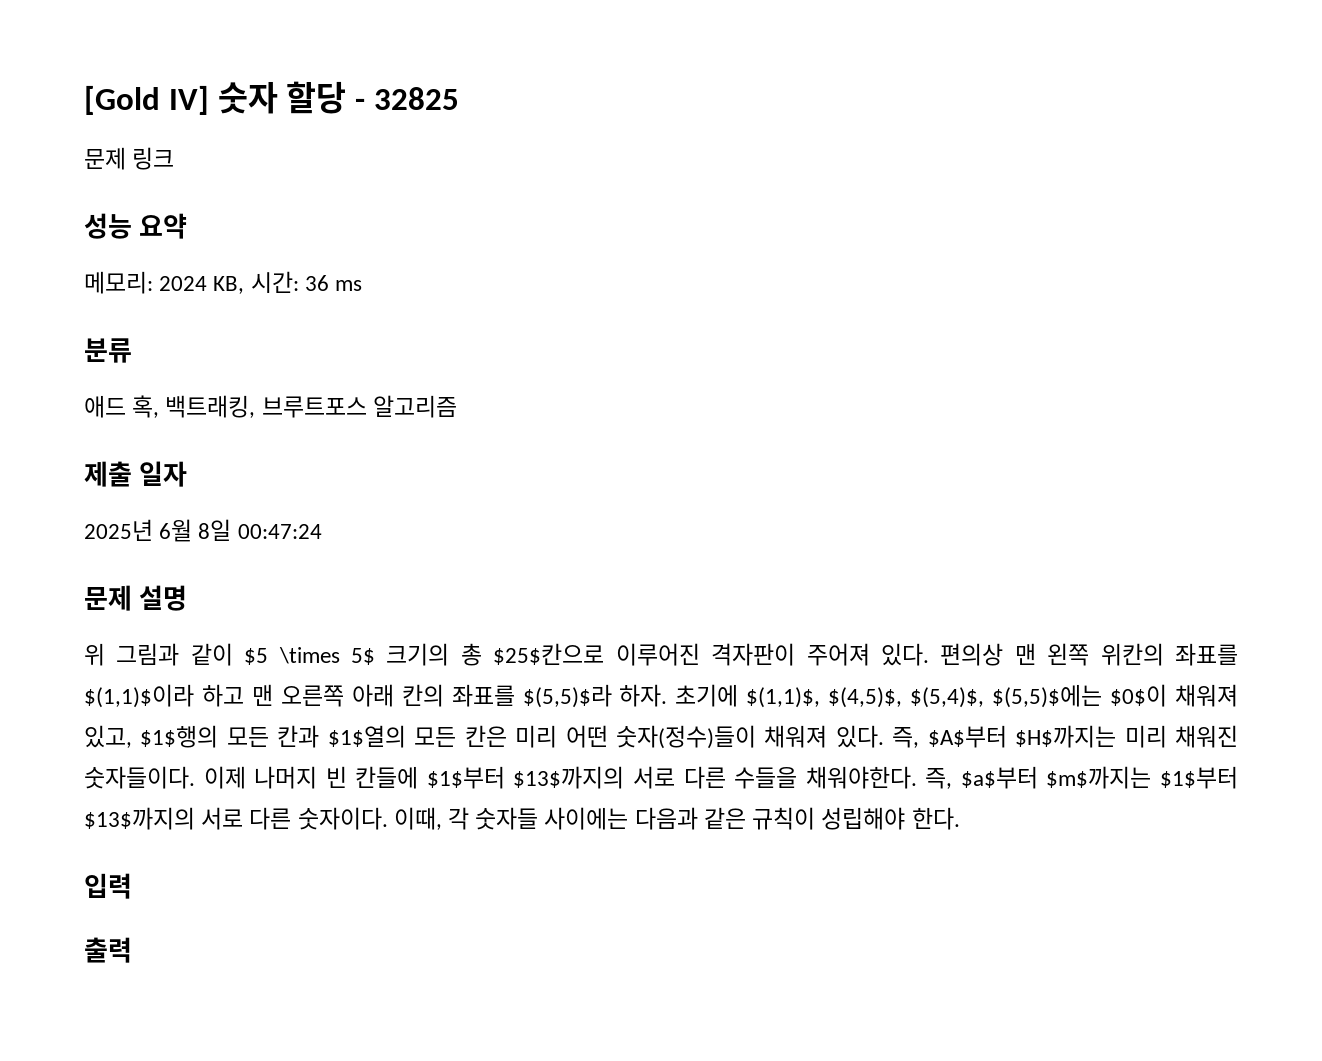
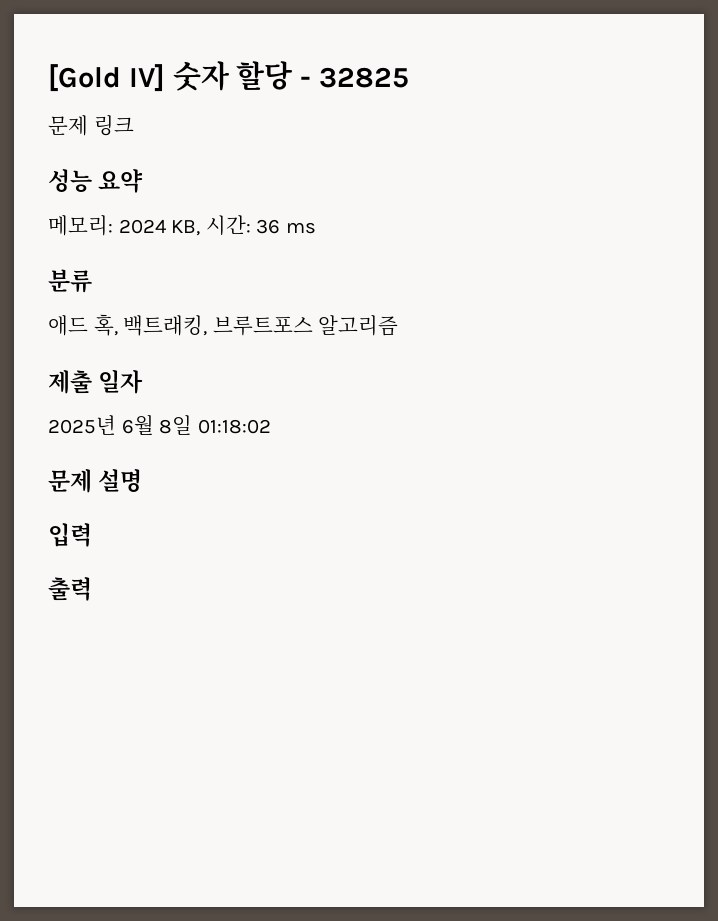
- 2025년 6월 8일 00:47:24
+ 2025년 6월 8일 01:18:02
- 위 그림과 같이 $5 \times 5$ 크기의 총 $25$칸으로 이루어진 격자판이 주어져 있다. 편의상 맨 왼쪽 위칸의 좌표를 $(1,1)$이라 하고 맨 오른쪽 아래 칸의 좌표를 $(5,5)$라 하자. 초기에 $(1,1)$, $(4,5)$, $(5,4)$, $(5,5)$에는 $0$이 채워져 있고, $1$행의 모든 칸과 $1$열의 모든 칸은 미리 어떤 숫자(정수)들이 채워져 있다. 즉, $A$부터 $H$까지는 미리 채워진 숫자들이다. 이제 나머지 빈 칸들에 $1$부터 $13$까지의 서로 다른 수들을 채워야한다. 즉, $a$부터 $m$까지는 $1$부터 $13$까지의 서로 다른 숫자이다. 이때, 각 숫자들 사이에는 다음과 같은 규칙이 성립해야 한다.

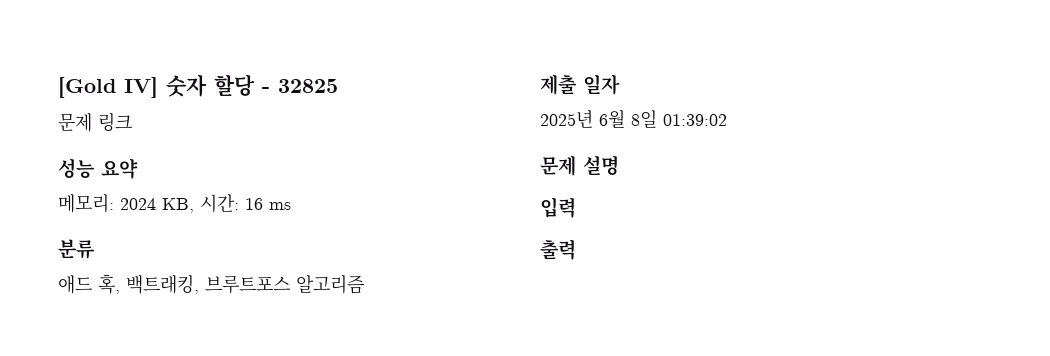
- 메모리: 2024 KB, 시간: 36 ms
+ 메모리: 2024 KB, 시간: 16 ms
- 2025년 6월 8일 01:18:02
+ 2025년 6월 8일 01:39:02

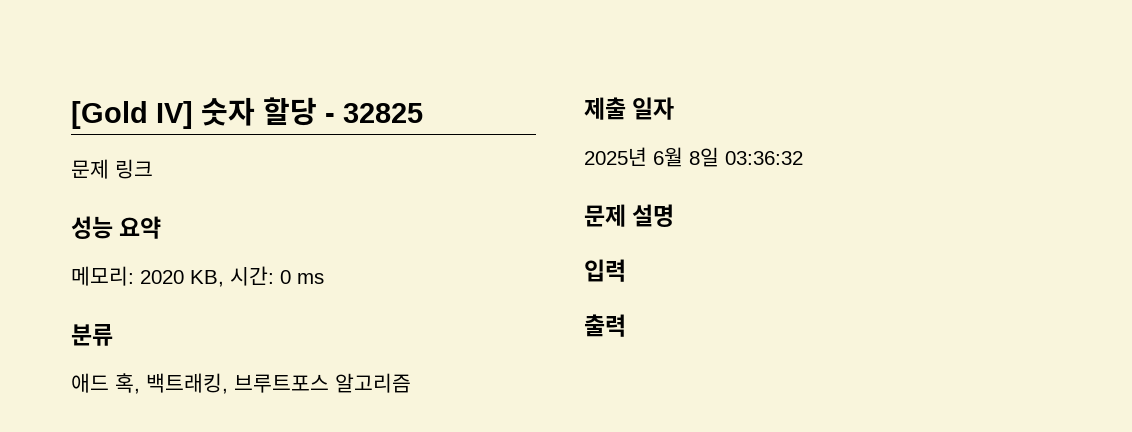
- 메모리: 2024 KB, 시간: 16 ms
+ 메모리: 2020 KB, 시간: 0 ms
- 2025년 6월 8일 01:39:02
+ 2025년 6월 8일 03:36:32

